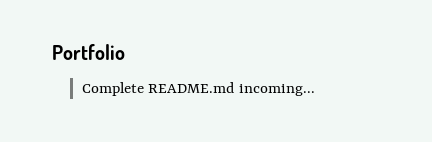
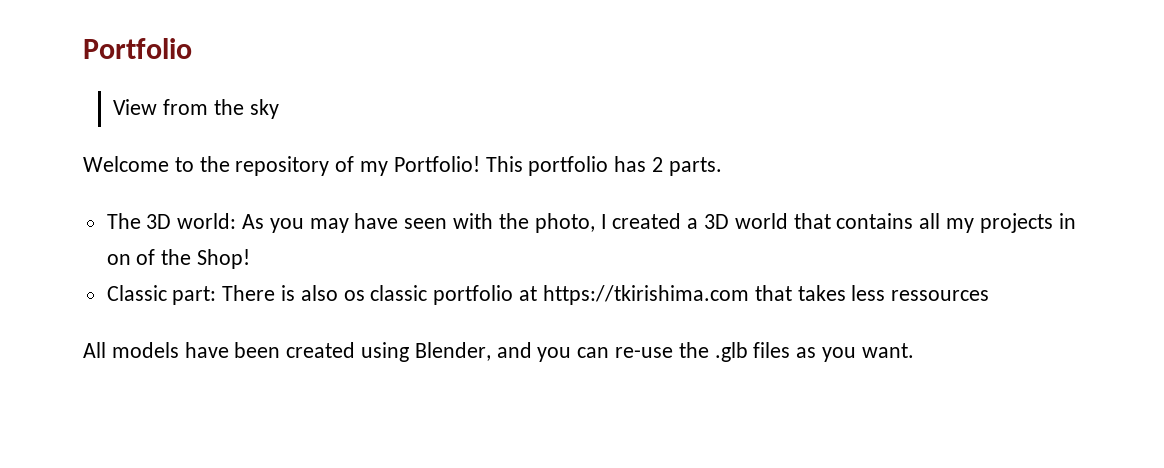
- Complete README.md incoming...
+ View from the sky
+ Welcome to the repository of my Portfolio! This portfolio has 2 parts.
+ The 3D world: As you may have seen with the photo, I created a 3D world that contains all my projects in on of the Shop!
+ Classic part: There is also os classic portfolio at https://tkirishima.com that takes less ressources
+ All models have been created using Blender, and you can re-use the .glb files as you want.

